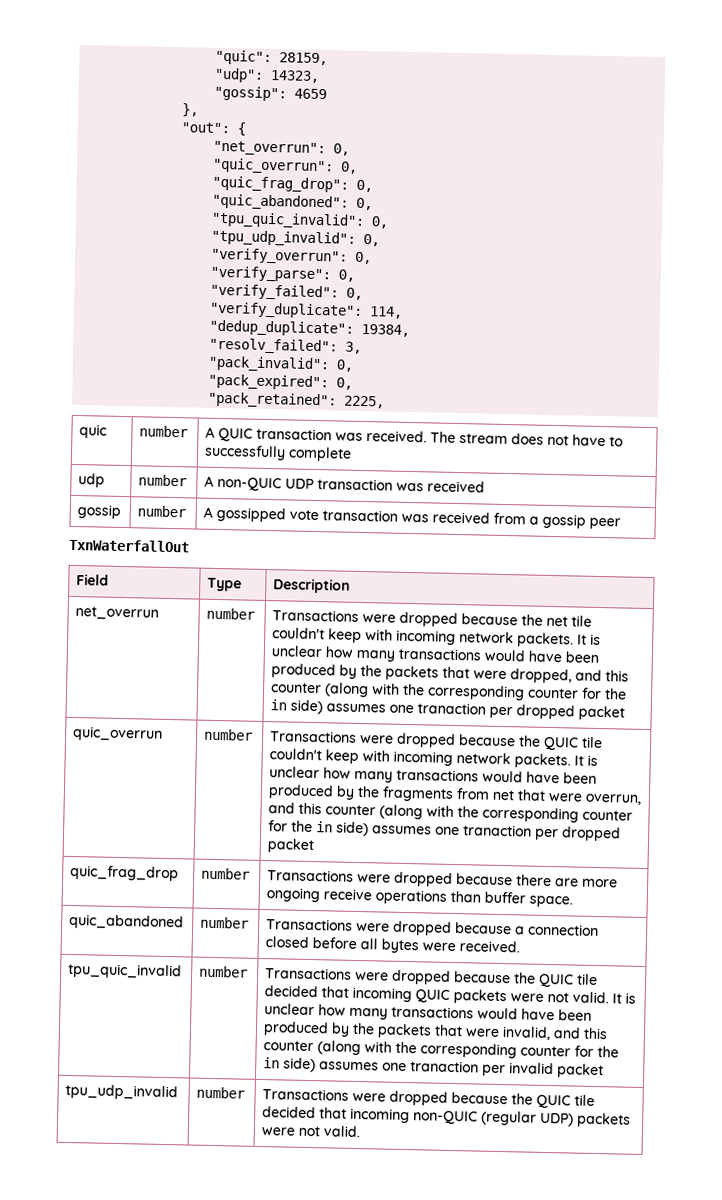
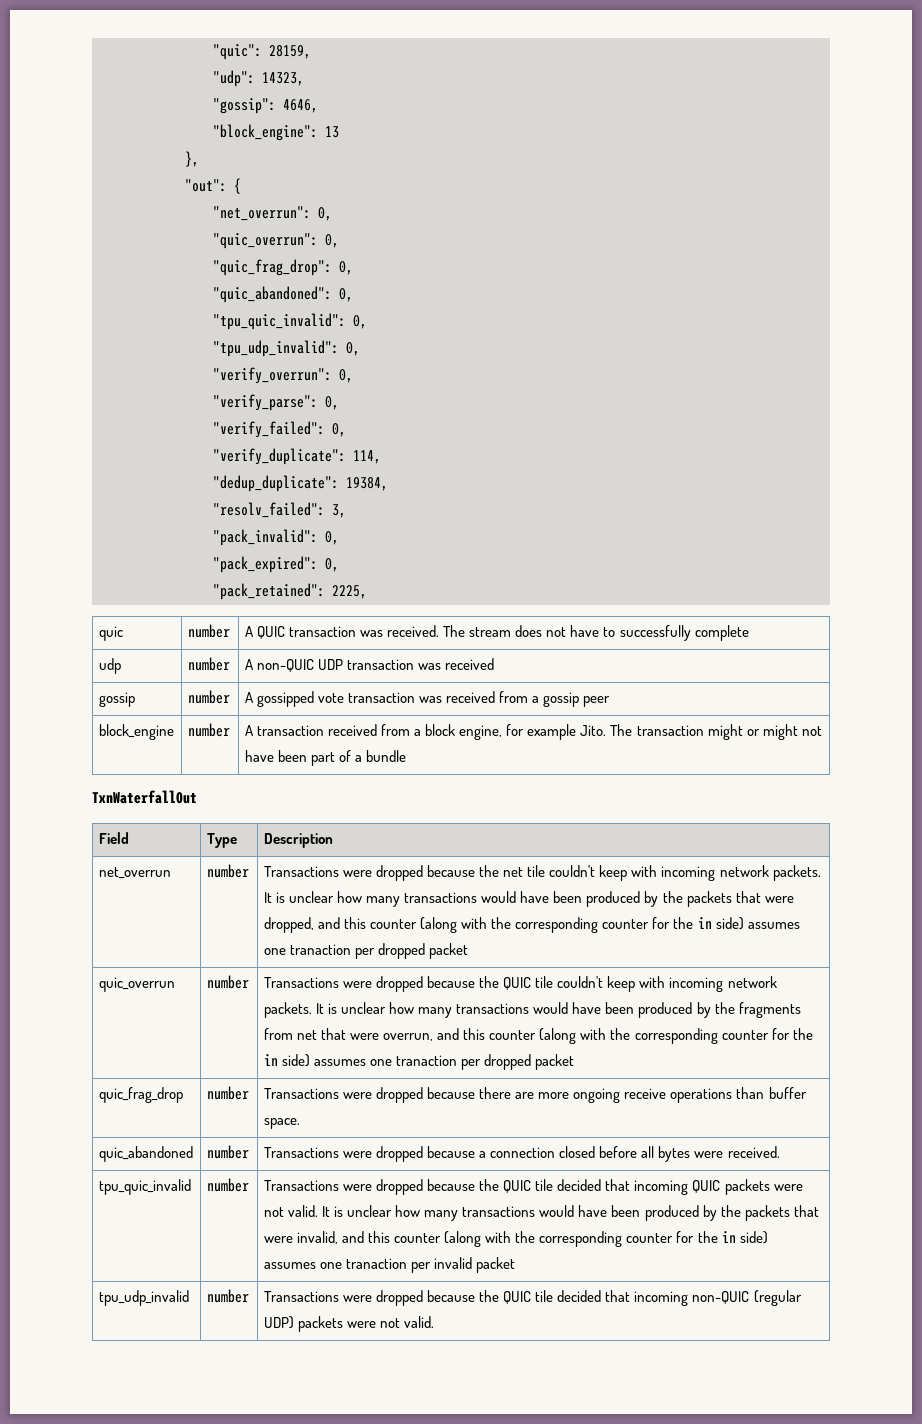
- "gossip": 4659
+ "gossip": 4646,
+ "block_engine": 13
+ block_engine | number | A transaction received from a block engine, for example Jito. The transaction might or might not have been part of a bundle

